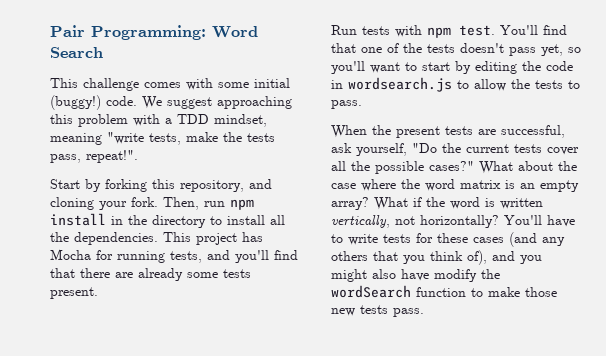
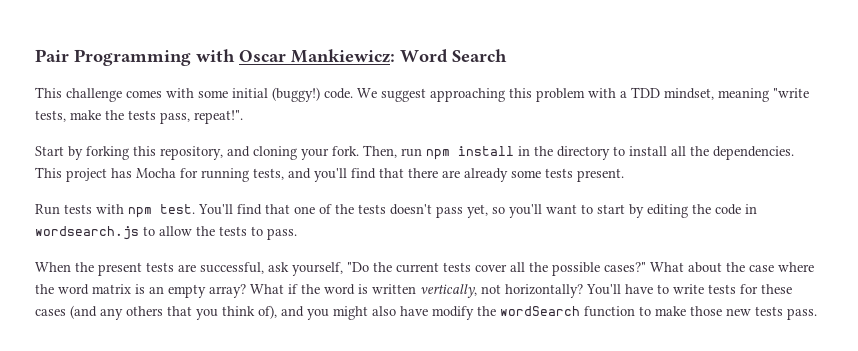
- Pair Programming: Word Search
+ Pair Programming with Oscar Mankiewicz: Word Search

